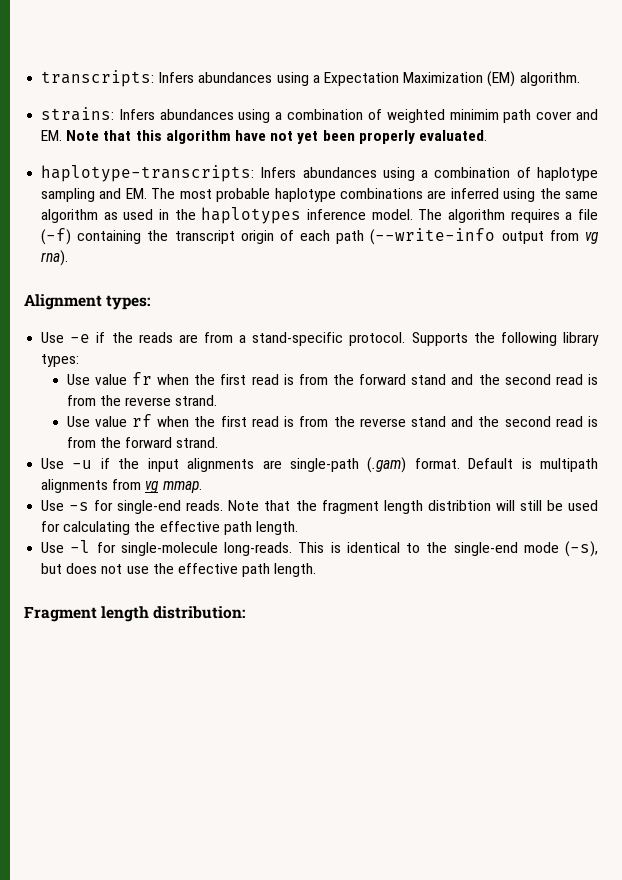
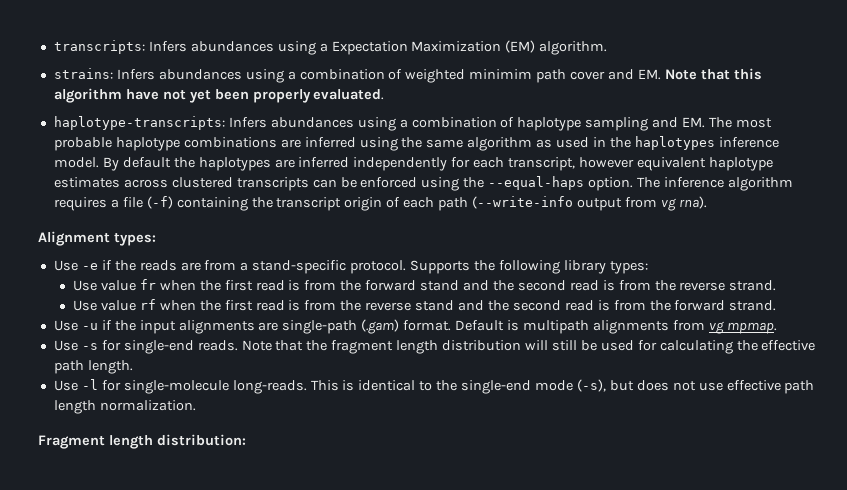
- The algorithm requires a file (-f) containing the transcript origin of each path (--write-info output from vg rna).
+ By default the haplotypes are inferred independently for each transcript, however equivalent haplotype estimates across clustered transcripts can be enforced using the --equal-haps option. The inference algorithm requires a file (-f) containing the transcript origin of each path (--write-info output from vg rna).
- Default is multipath alignments from vg mmap.
+ Default is multipath alignments from vg mpmap.
- Note that the fragment length distribtion will still be used for calculating the effective path length.
+ Note that the fragment length distribution will still be used for calculating the effective path length.
- This is identical to the single-end mode (-s), but does not use the effective path length.
+ This is identical to the single-end mode (-s), but does not use effective path length normalization.

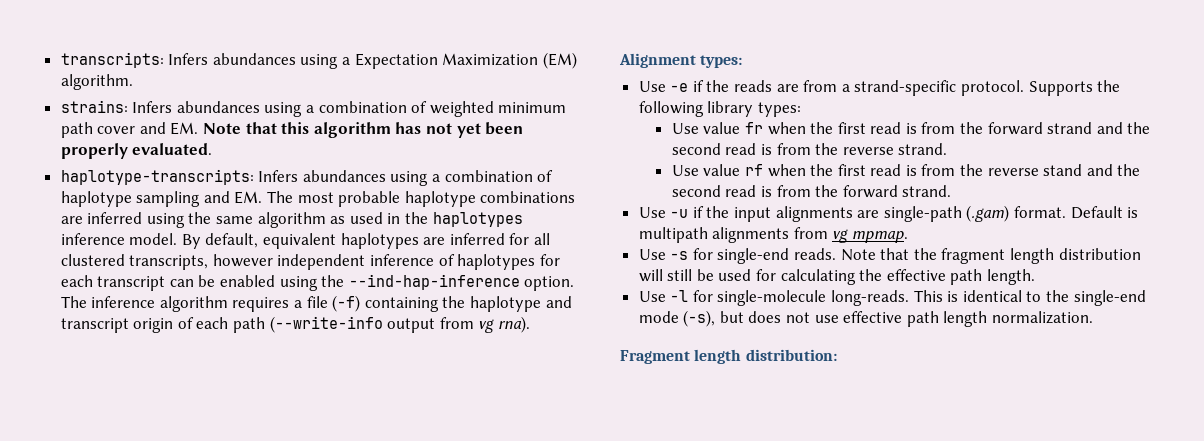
- strains: Infers abundances using a combination of weighted minimim path cover and EM. Note that this algorithm have not yet been properly evaluated.
+ strains: Infers abundances using a combination of weighted minimum path cover and EM. Note that this algorithm has not yet been properly evaluated.
- By default the haplotypes are inferred independently for each transcript, however equivalent haplotype estimates across clustered transcripts can be enforced using the --equal-haps option.
+ By default, equivalent haplotypes are inferred for all clustered transcripts, however independent inference of haplotypes for each transcript can be enabled using the --ind-hap-inference option.
- The inference algorithm requires a file (-f) containing the transcript origin of each path (--write-info output from vg rna).
+ The inference algorithm requires a file (-f) containing the haplotype and transcript origin of each path (--write-info output from vg rna).
- Use -e if the reads are from a stand-specific protocol.
+ Use -e if the reads are from a strand-specific protocol.
- Use value fr when the first read is from the forward stand and the second read is from the reverse strand.
+ Use value fr when the first read is from the forward strand and the second read is from the reverse strand.

